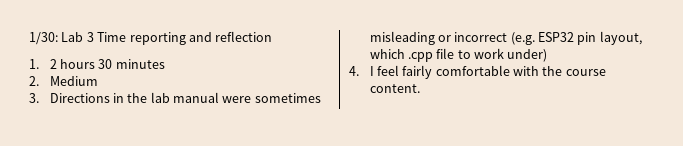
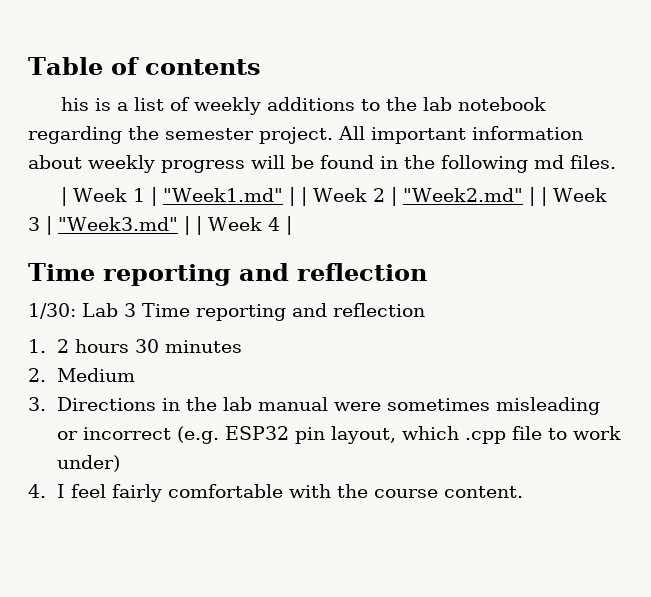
+ Table of contents
+ his is a list of weekly additions to the lab notebook regarding the semester project. All important information about weekly progress will be found in the following md files.
+ | Week 1 | "Week1.md" | | Week 2 | "Week2.md" | | Week 3 | "Week3.md" | | Week 4 |
+ Time reporting and reflection

